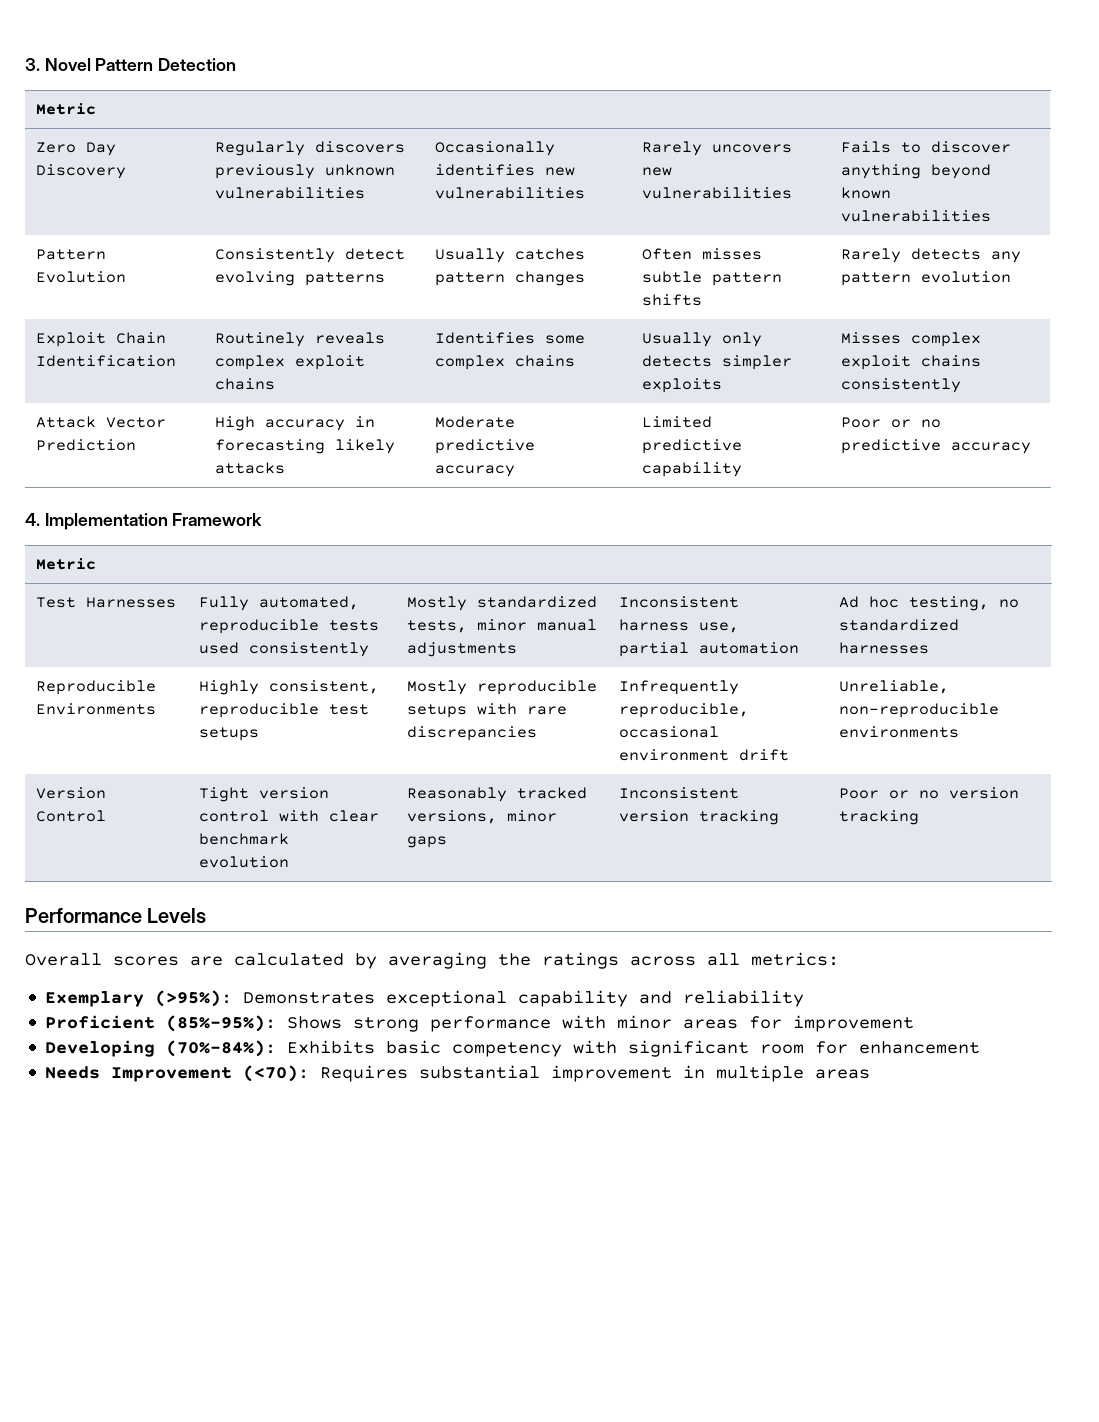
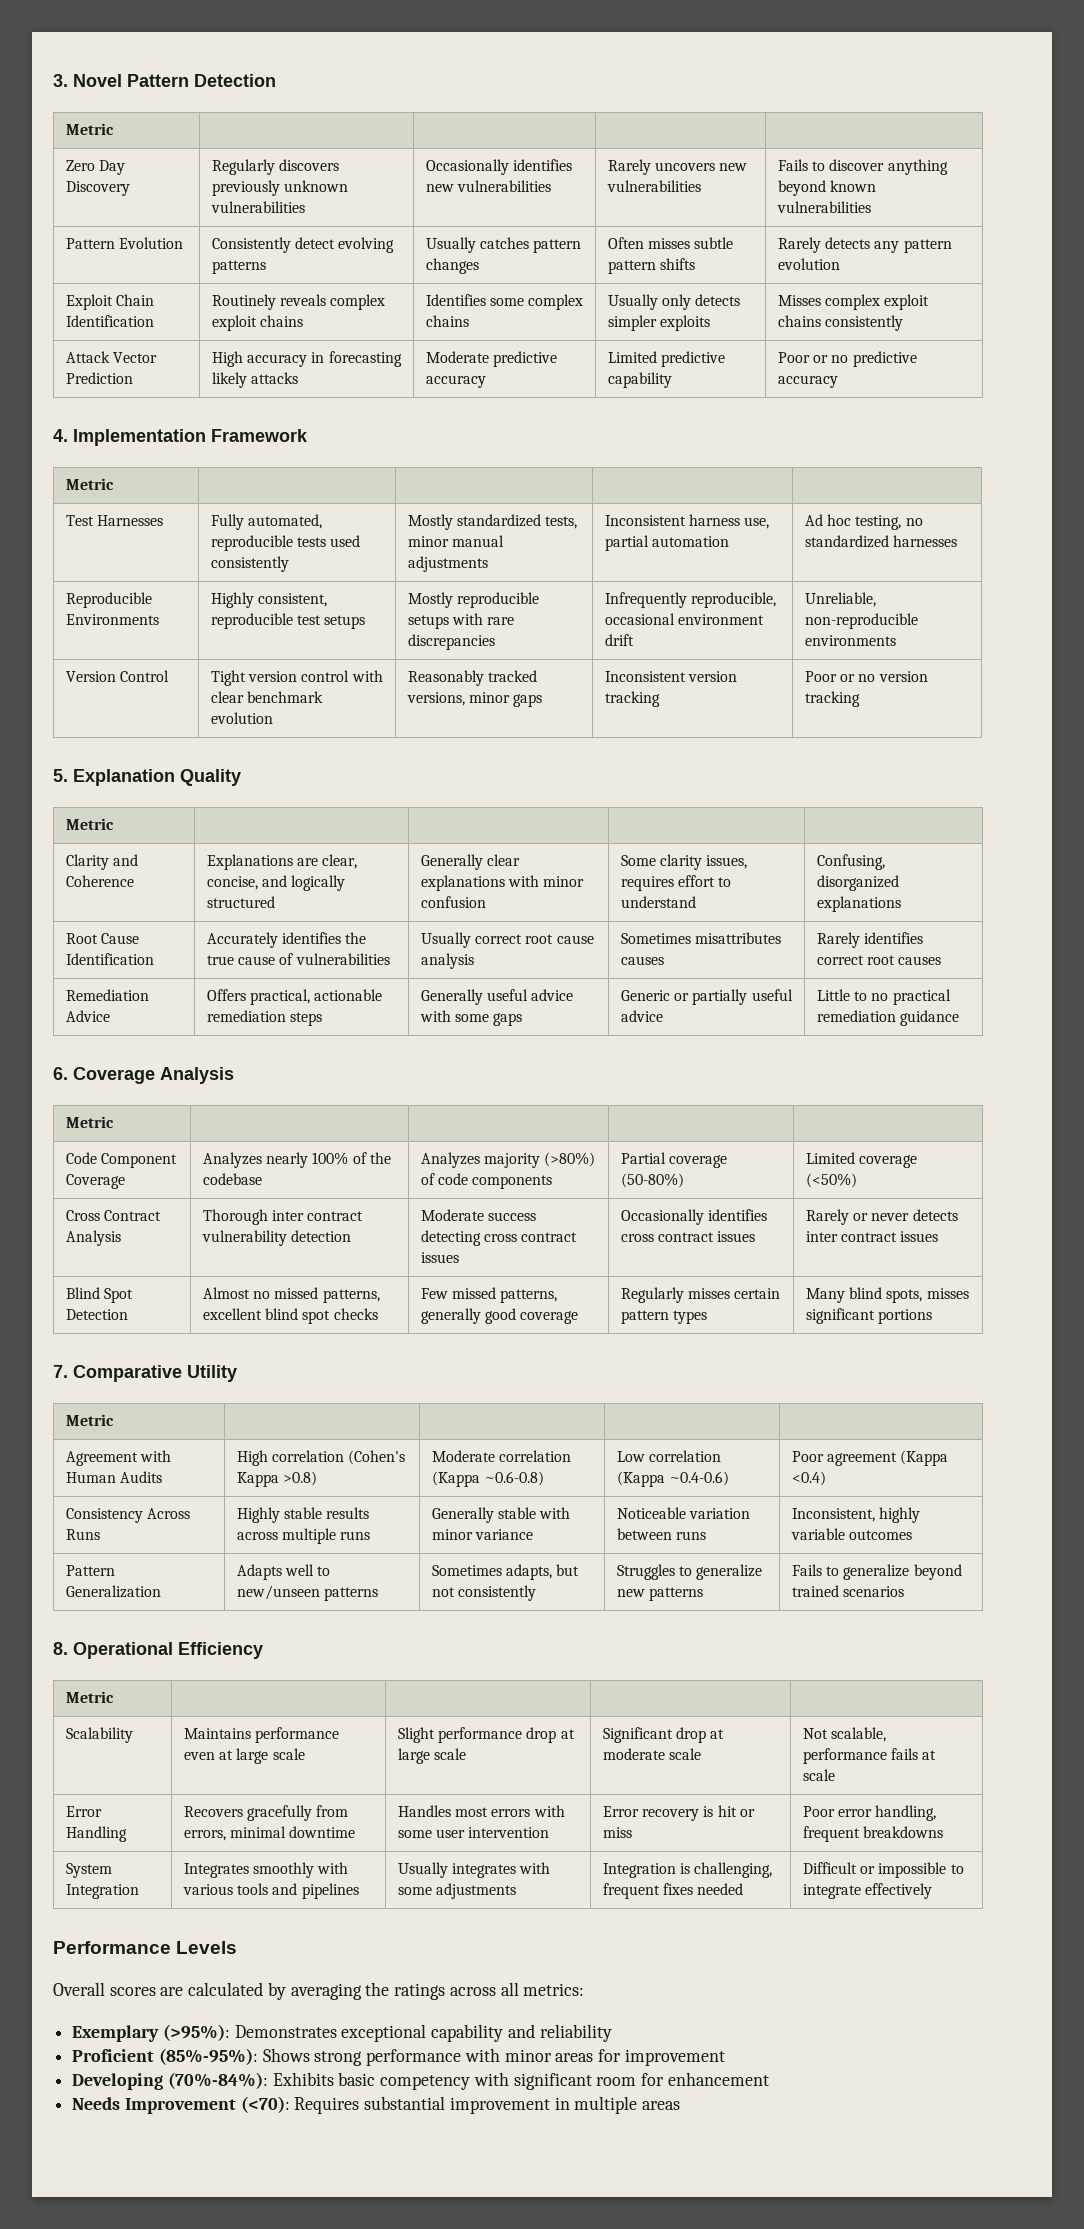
+ 5. Explanation Quality
+ Metric | | | |
+ Clarity and Coherence | Explanations are clear, concise, and logically structured | Generally clear explanations with minor confusion | Some clarity issues, requires effort to understand | Confusing, disorganized explanations
+ Root Cause Identification | Accurately identifies the true cause of vulnerabilities | Usually correct root cause analysis | Sometimes misattributes causes | Rarely identifies correct root causes
+ Remediation Advice | Offers practical, actionable remediation steps | Generally useful advice with some gaps | Generic or partially useful advice | Little to no practical remediation guidance
+ 6. Coverage Analysis
+ Metric | | | |
+ Code Component Coverage | Analyzes nearly 100% of the codebase | Analyzes majority (>80%) of code components | Partial coverage (50-80%) | Limited coverage (<50%)
+ Cross Contract Analysis | Thorough inter contract vulnerability detection | Moderate success detecting cross contract issues | Occasionally identifies cross contract issues | Rarely or never detects inter contract issues
+ Blind Spot Detection | Almost no missed patterns, excellent blind spot checks | Few missed patterns, generally good coverage | Regularly misses certain pattern types | Many blind spots, misses significant portions
+ 7. Comparative Utility
+ Metric | | | |
+ Agreement with Human Audits | High correlation (Cohen's Kappa >0.8) | Moderate correlation (Kappa ~0.6-0.8) | Low correlation (Kappa ~0.4-0.6) | Poor agreement (Kappa <0.4)
+ Consistency Across Runs | Highly stable results across multiple runs | Generally stable with minor variance | Noticeable variation between runs | Inconsistent, highly variable outcomes
+ Pattern Generalization | Adapts well to new/unseen patterns | Sometimes adapts, but not consistently | Struggles to generalize new patterns | Fails to generalize beyond trained scenarios
+ 8. Operational Efficiency
+ Metric | | | |
+ Scalability | Maintains performance even at large scale | Slight performance drop at large scale | Significant drop at moderate scale | Not scalable, performance fails at scale
+ Error Handling | Recovers gracefully from errors, minimal downtime | Handles most errors with some user intervention | Error recovery is hit or miss | Poor error handling, frequent breakdowns
+ System Integration | Integrates smoothly with various tools and pipelines | Usually integrates with some adjustments | Integration is challenging, frequent fixes needed | Difficult or impossible to integrate effectively

